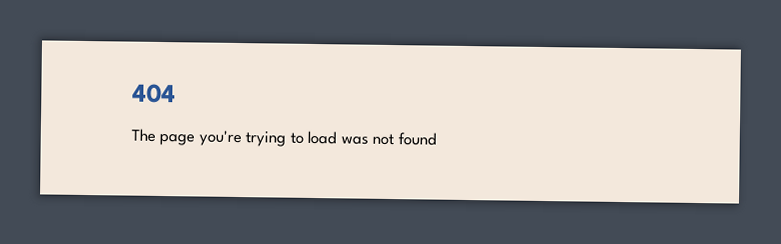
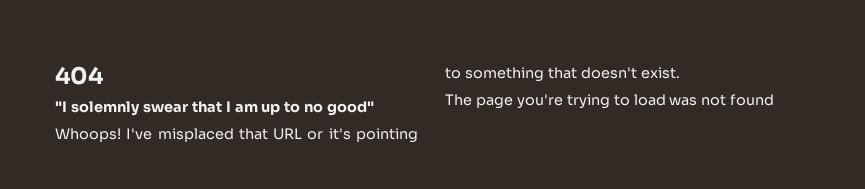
+ "I solemnly swear that I am up to no good"
+ Whoops! I've misplaced that URL or it's pointing to something that doesn't exist.

